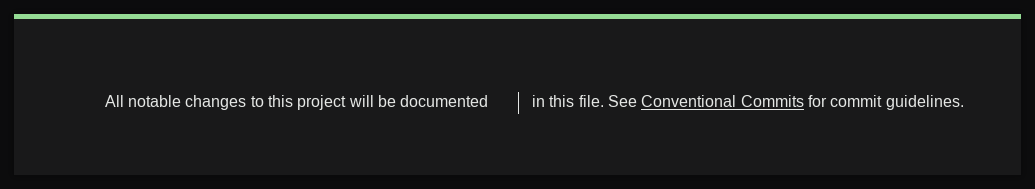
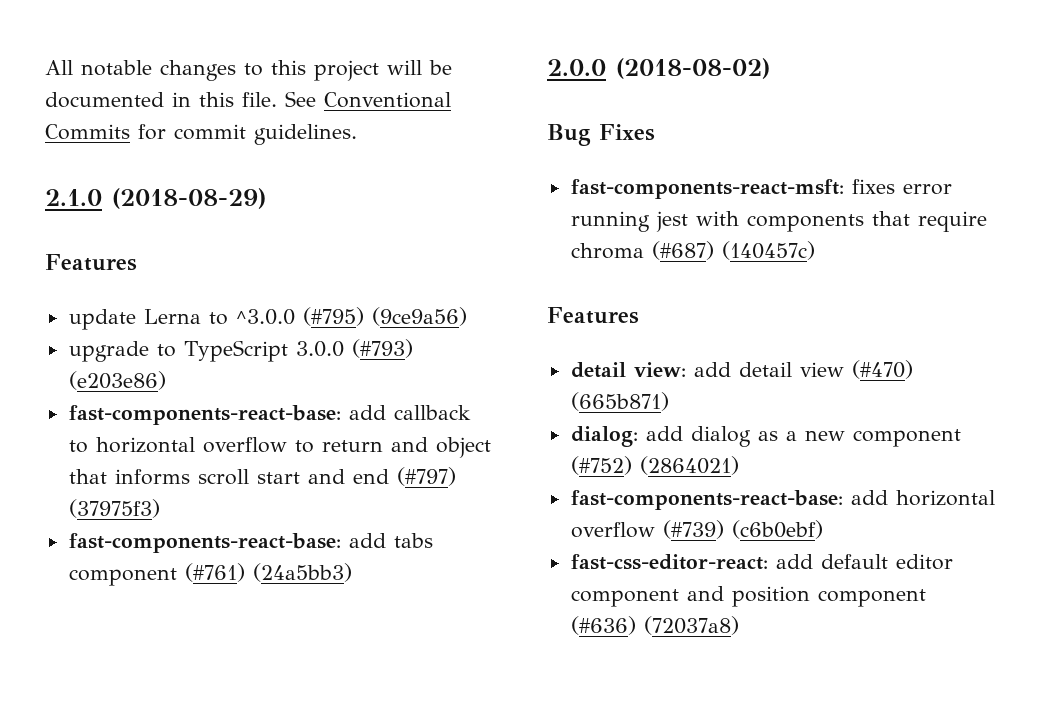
+ 2.1.0 (2018-08-29)
+ Features
+ update Lerna to ^3.0.0 (#795) (9ce9a56)
+ upgrade to TypeScript 3.0.0 (#793) (e203e86)
+ fast-components-react-base: add callback to horizontal overflow to return and object that informs scroll start and end (#797) (37975f3)
+ fast-components-react-base: add tabs component (#761) (24a5bb3)
+ 2.0.0 (2018-08-02)
+ Bug Fixes
+ fast-components-react-msft: fixes error running jest with components that require chroma (#687) (140457c)
+ Features
+ detail view: add detail view (#470) (665b871)
+ dialog: add dialog as a new component (#752) (2864021)
+ fast-components-react-base: add horizontal overflow (#739) (c6b0ebf)
+ fast-css-editor-react: add default editor component and position component (#636) (72037a8)

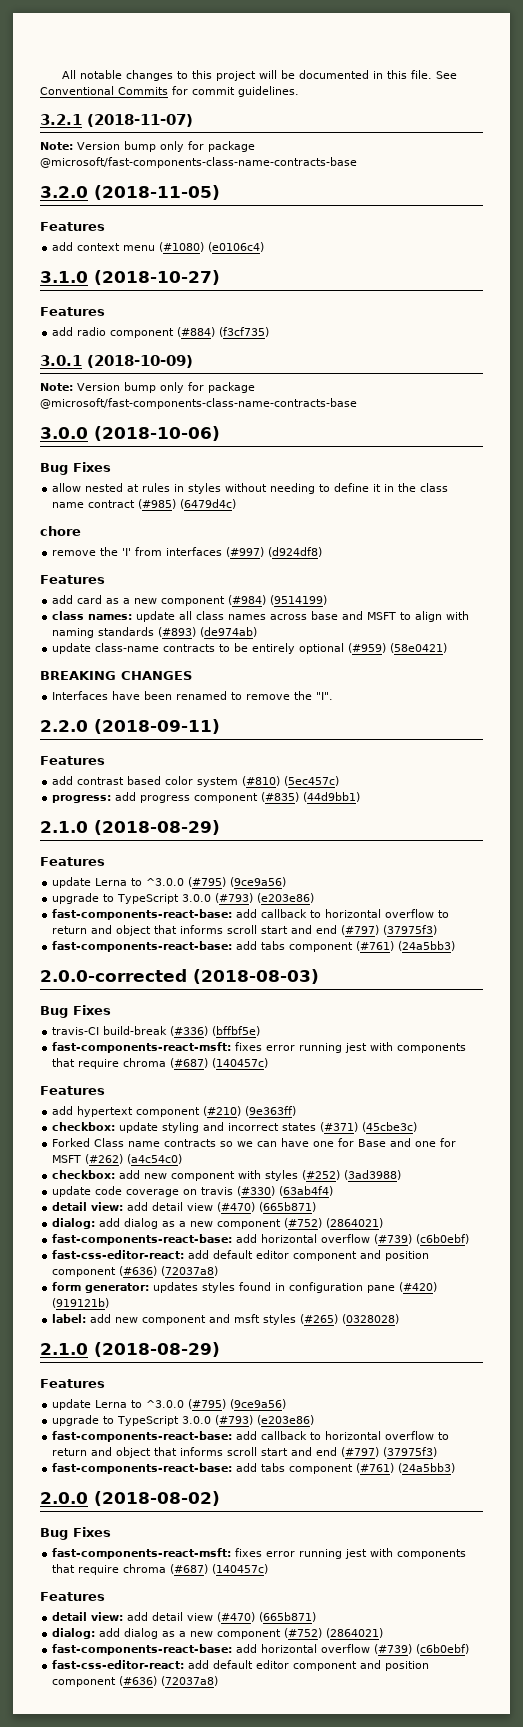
+ 3.2.1 (2018-11-07)
+ Note: Version bump only for package @microsoft/fast-components-class-name-contracts-base
+ 3.2.0 (2018-11-05)
+ Features
+ add context menu (#1080) (e0106c4)
+ 3.1.0 (2018-10-27)
+ Features
+ add radio component (#884) (f3cf735)
+ 3.0.1 (2018-10-09)
+ Note: Version bump only for package @microsoft/fast-components-class-name-contracts-base
+ 3.0.0 (2018-10-06)
+ Bug Fixes
+ allow nested at rules in styles without needing to define it in the class name contract (#985) (6479d4c)
+ chore
+ remove the 'I' from interfaces (#997) (d924df8)
+ Features
+ add card as a new component (#984) (9514199)
+ class names: update all class names across base and MSFT to align with naming standards (#893) (de974ab)
+ update class-name contracts to be entirely optional (#959) (58e0421)
+ BREAKING CHANGES
+ Interfaces have been renamed to remove the "I".
+ 2.2.0 (2018-09-11)
+ Features
+ add contrast based color system (#810) (5ec457c)
+ progress: add progress component (#835) (44d9bb1)
+ 2.1.0 (2018-08-29)
+ Features
+ update Lerna to ^3.0.0 (#795) (9ce9a56)
+ upgrade to TypeScript 3.0.0 (#793) (e203e86)
+ fast-components-react-base: add callback to horizontal overflow to return and object that informs scroll start and end (#797) (37975f3)
+ fast-components-react-base: add tabs component (#761) (24a5bb3)
+ 2.0.0-corrected (2018-08-03)
+ Bug Fixes
+ travis-CI build-break (#336) (bffbf5e)
+ fast-components-react-msft: fixes error running jest with components that require chroma (#687) (140457c)
+ Features
+ add hypertext component (#210) (9e363ff)
+ checkbox: update styling and incorrect states (#371) (45cbe3c)
+ Forked Class name contracts so we can have one for Base and one for MSFT (#262) (a4c54c0)
+ checkbox: add new component with styles (#252) (3ad3988)
+ update code coverage on travis (#330) (63ab4f4)
+ detail view: add detail view (#470) (665b871)
+ dialog: add dialog as a new component (#752) (2864021)
+ fast-components-react-base: add horizontal overflow (#739) (c6b0ebf)
+ fast-css-editor-react: add default editor component and position component (#636) (72037a8)
+ form generator: updates styles found in configuration pane (#420) (919121b)
+ label: add new component and msft styles (#265) (0328028)

